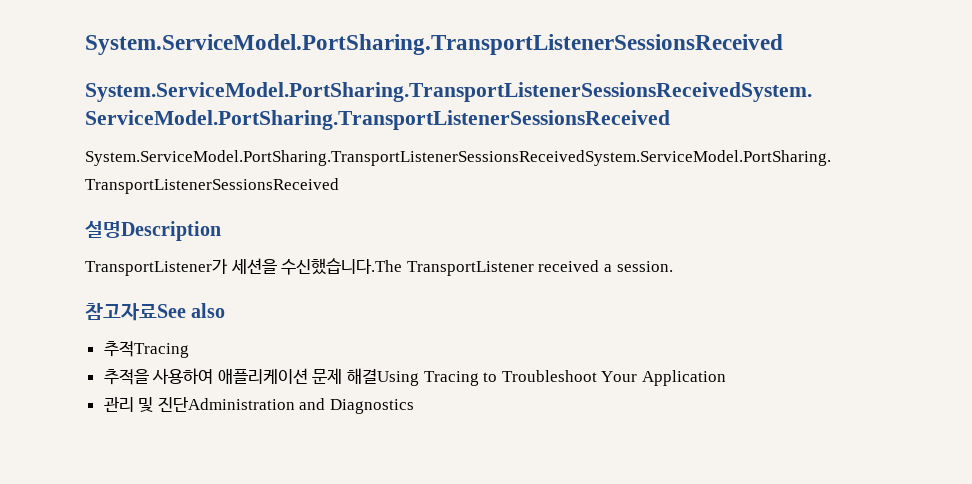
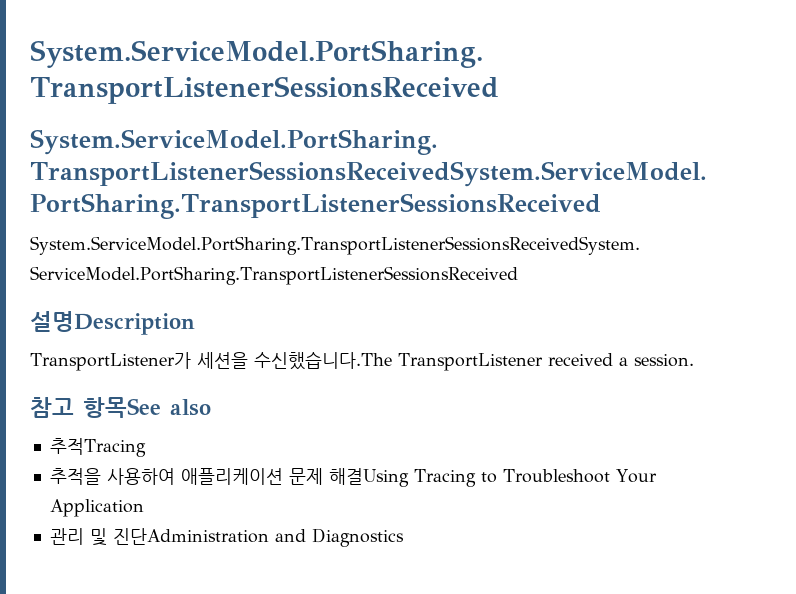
- 참고자료See also
+ 참고 항목See also

